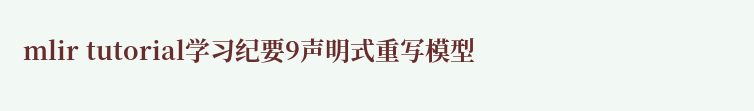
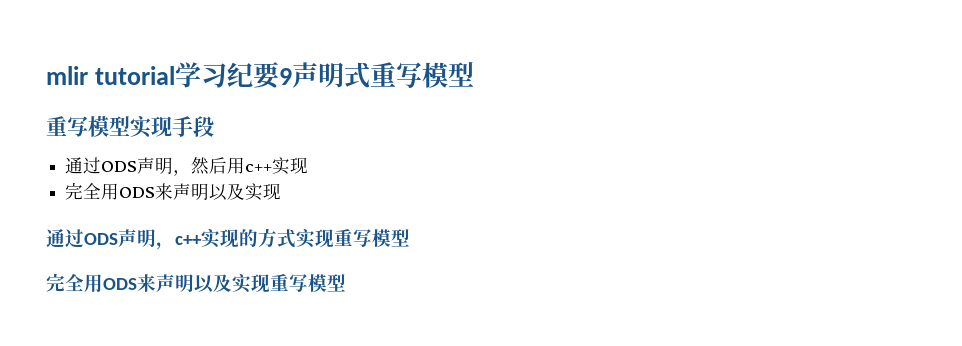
+ 重写模型实现手段
+ 通过ODS声明，然后用c++实现
+ 完全用ODS来声明以及实现
+ 通过ODS声明，c++实现的方式实现重写模型
+ 完全用ODS来声明以及实现重写模型

